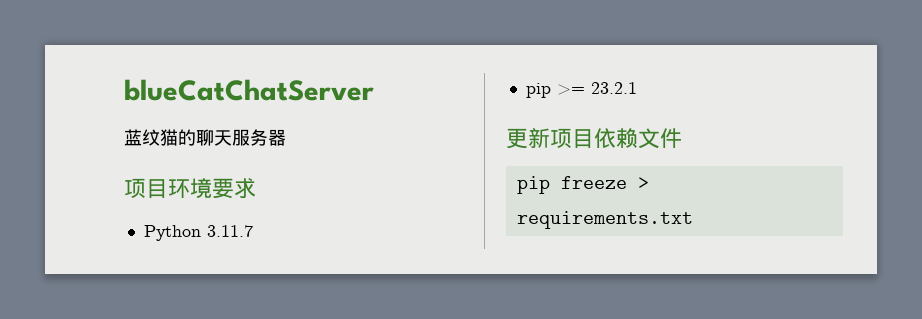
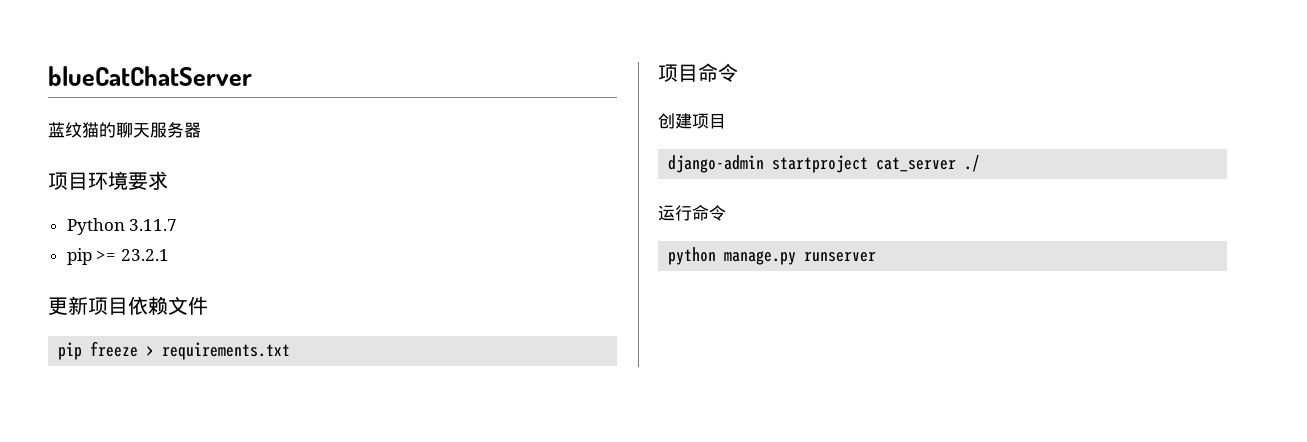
+ 项目命令
+ 创建项目
+ django-admin startproject cat_server ./
+ 运行命令
+ python manage.py runserver

